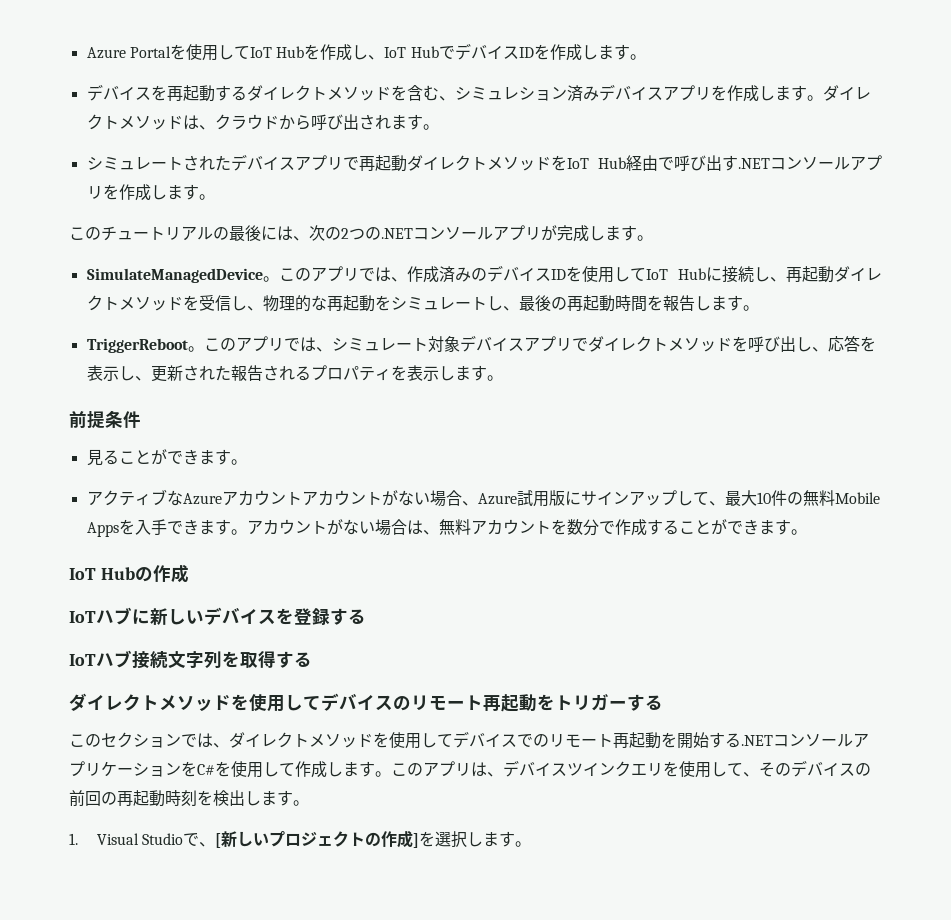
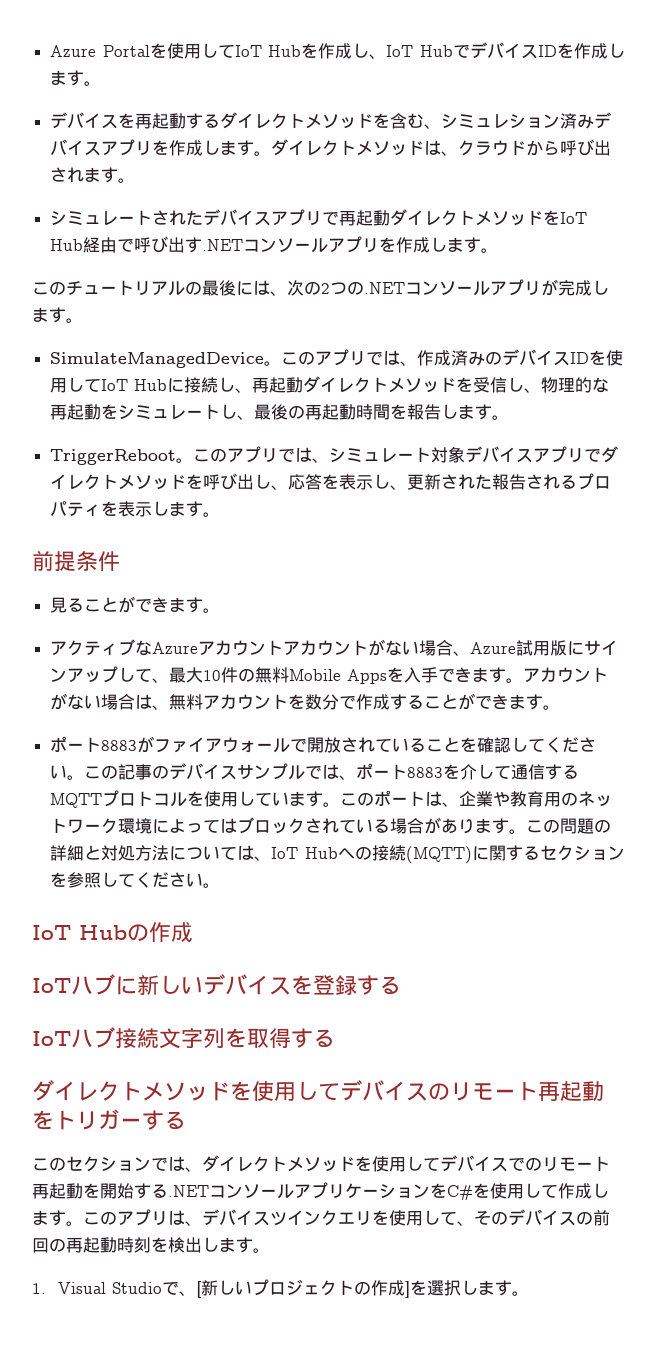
+ ポート8883がファイアウォールで開放されていることを確認してください。この記事のデバイスサンプルでは、ポート8883を介して通信するMQTTプロトコルを使用しています。このポートは、企業や教育用のネットワーク環境によってはブロックされている場合があります。この問題の詳細と対処方法については、IoT Hubへの接続(MQTT)に関するセクションを参照してください。

